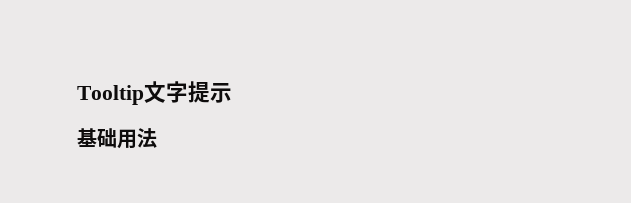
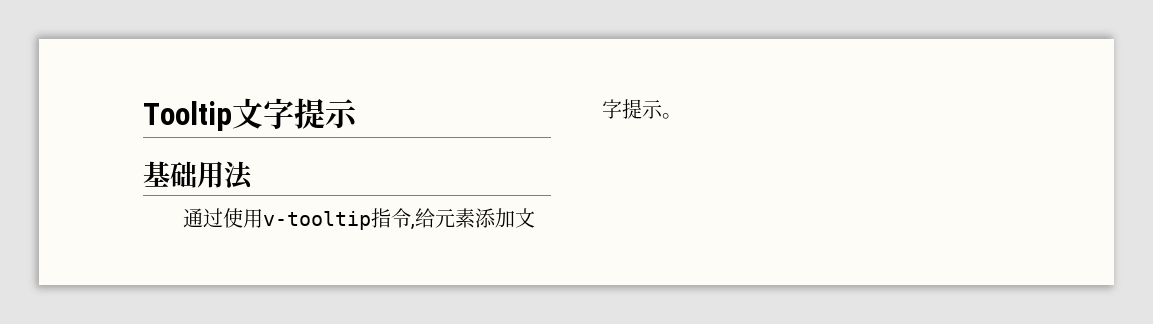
+ 通过使用v-tooltip指令,给元素添加文字提示。

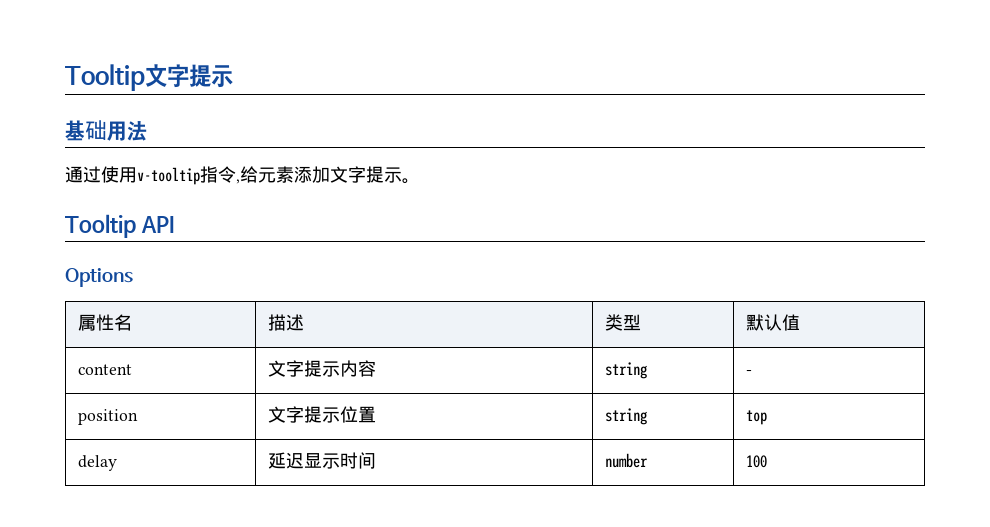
+ Tooltip API
+ Options
+ 属性名 | 描述 | 类型 | 默认值
+ content | 文字提示内容 | string | -
+ position | 文字提示位置 | string | top
+ delay | 延迟显示时间 | number | 100

